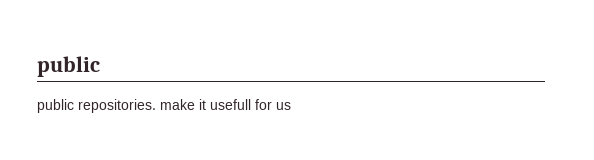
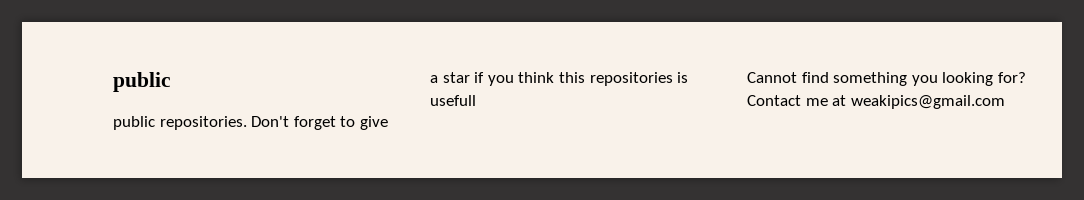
- public repositories. make it usefull for us
+ public repositories. Don't forget to give a star if you think this repositories is usefull
+ Cannot find something you looking for? Contact me at weakipics@gmail.com

